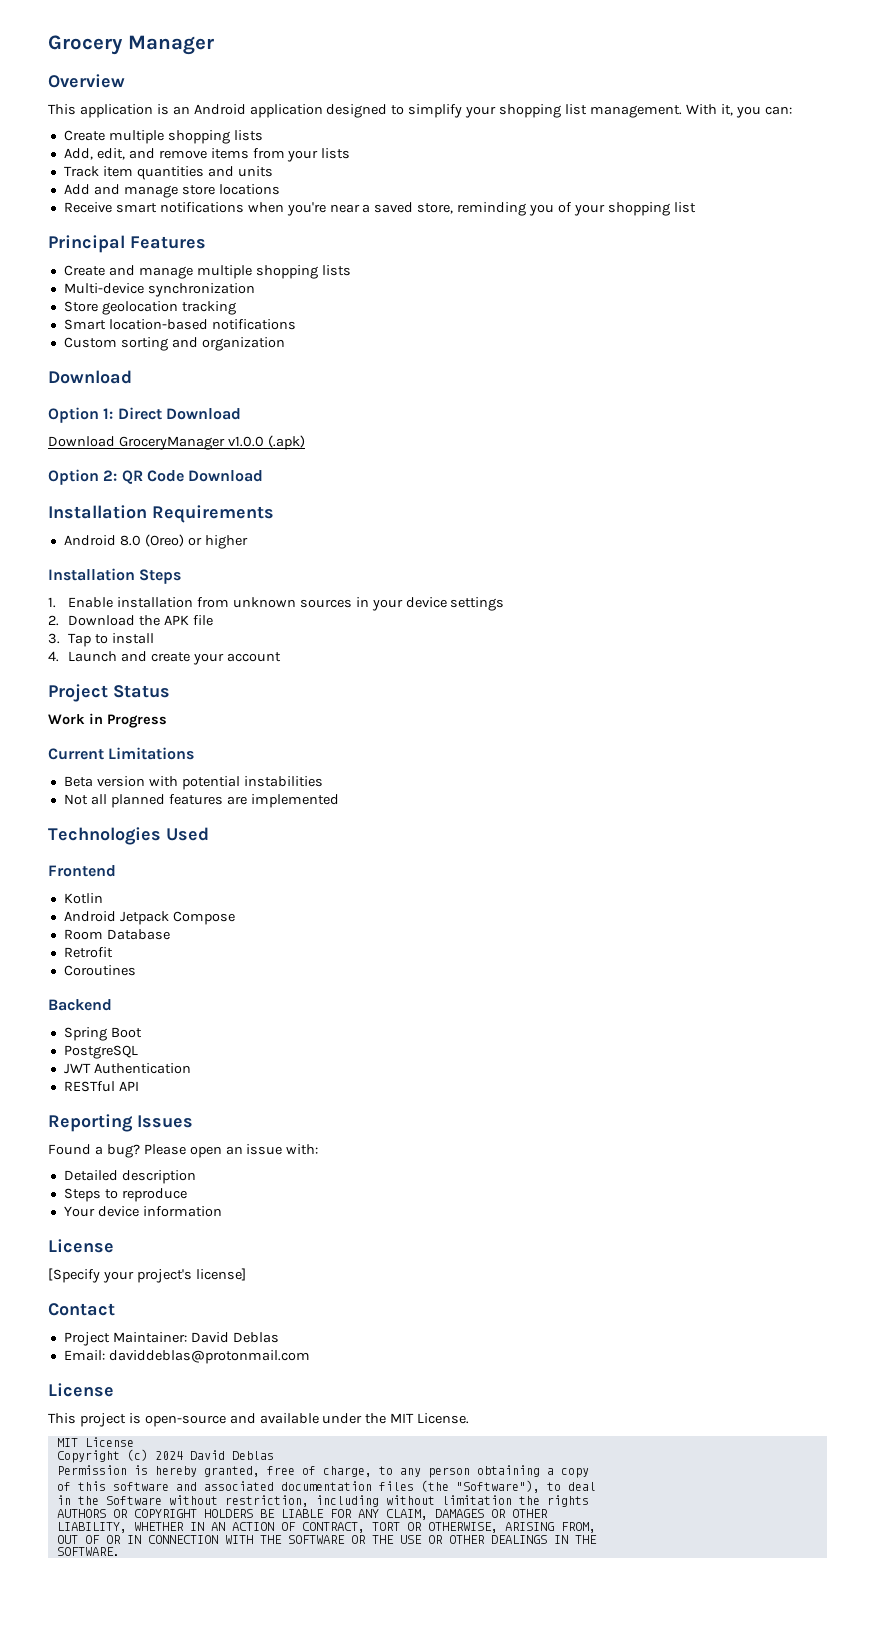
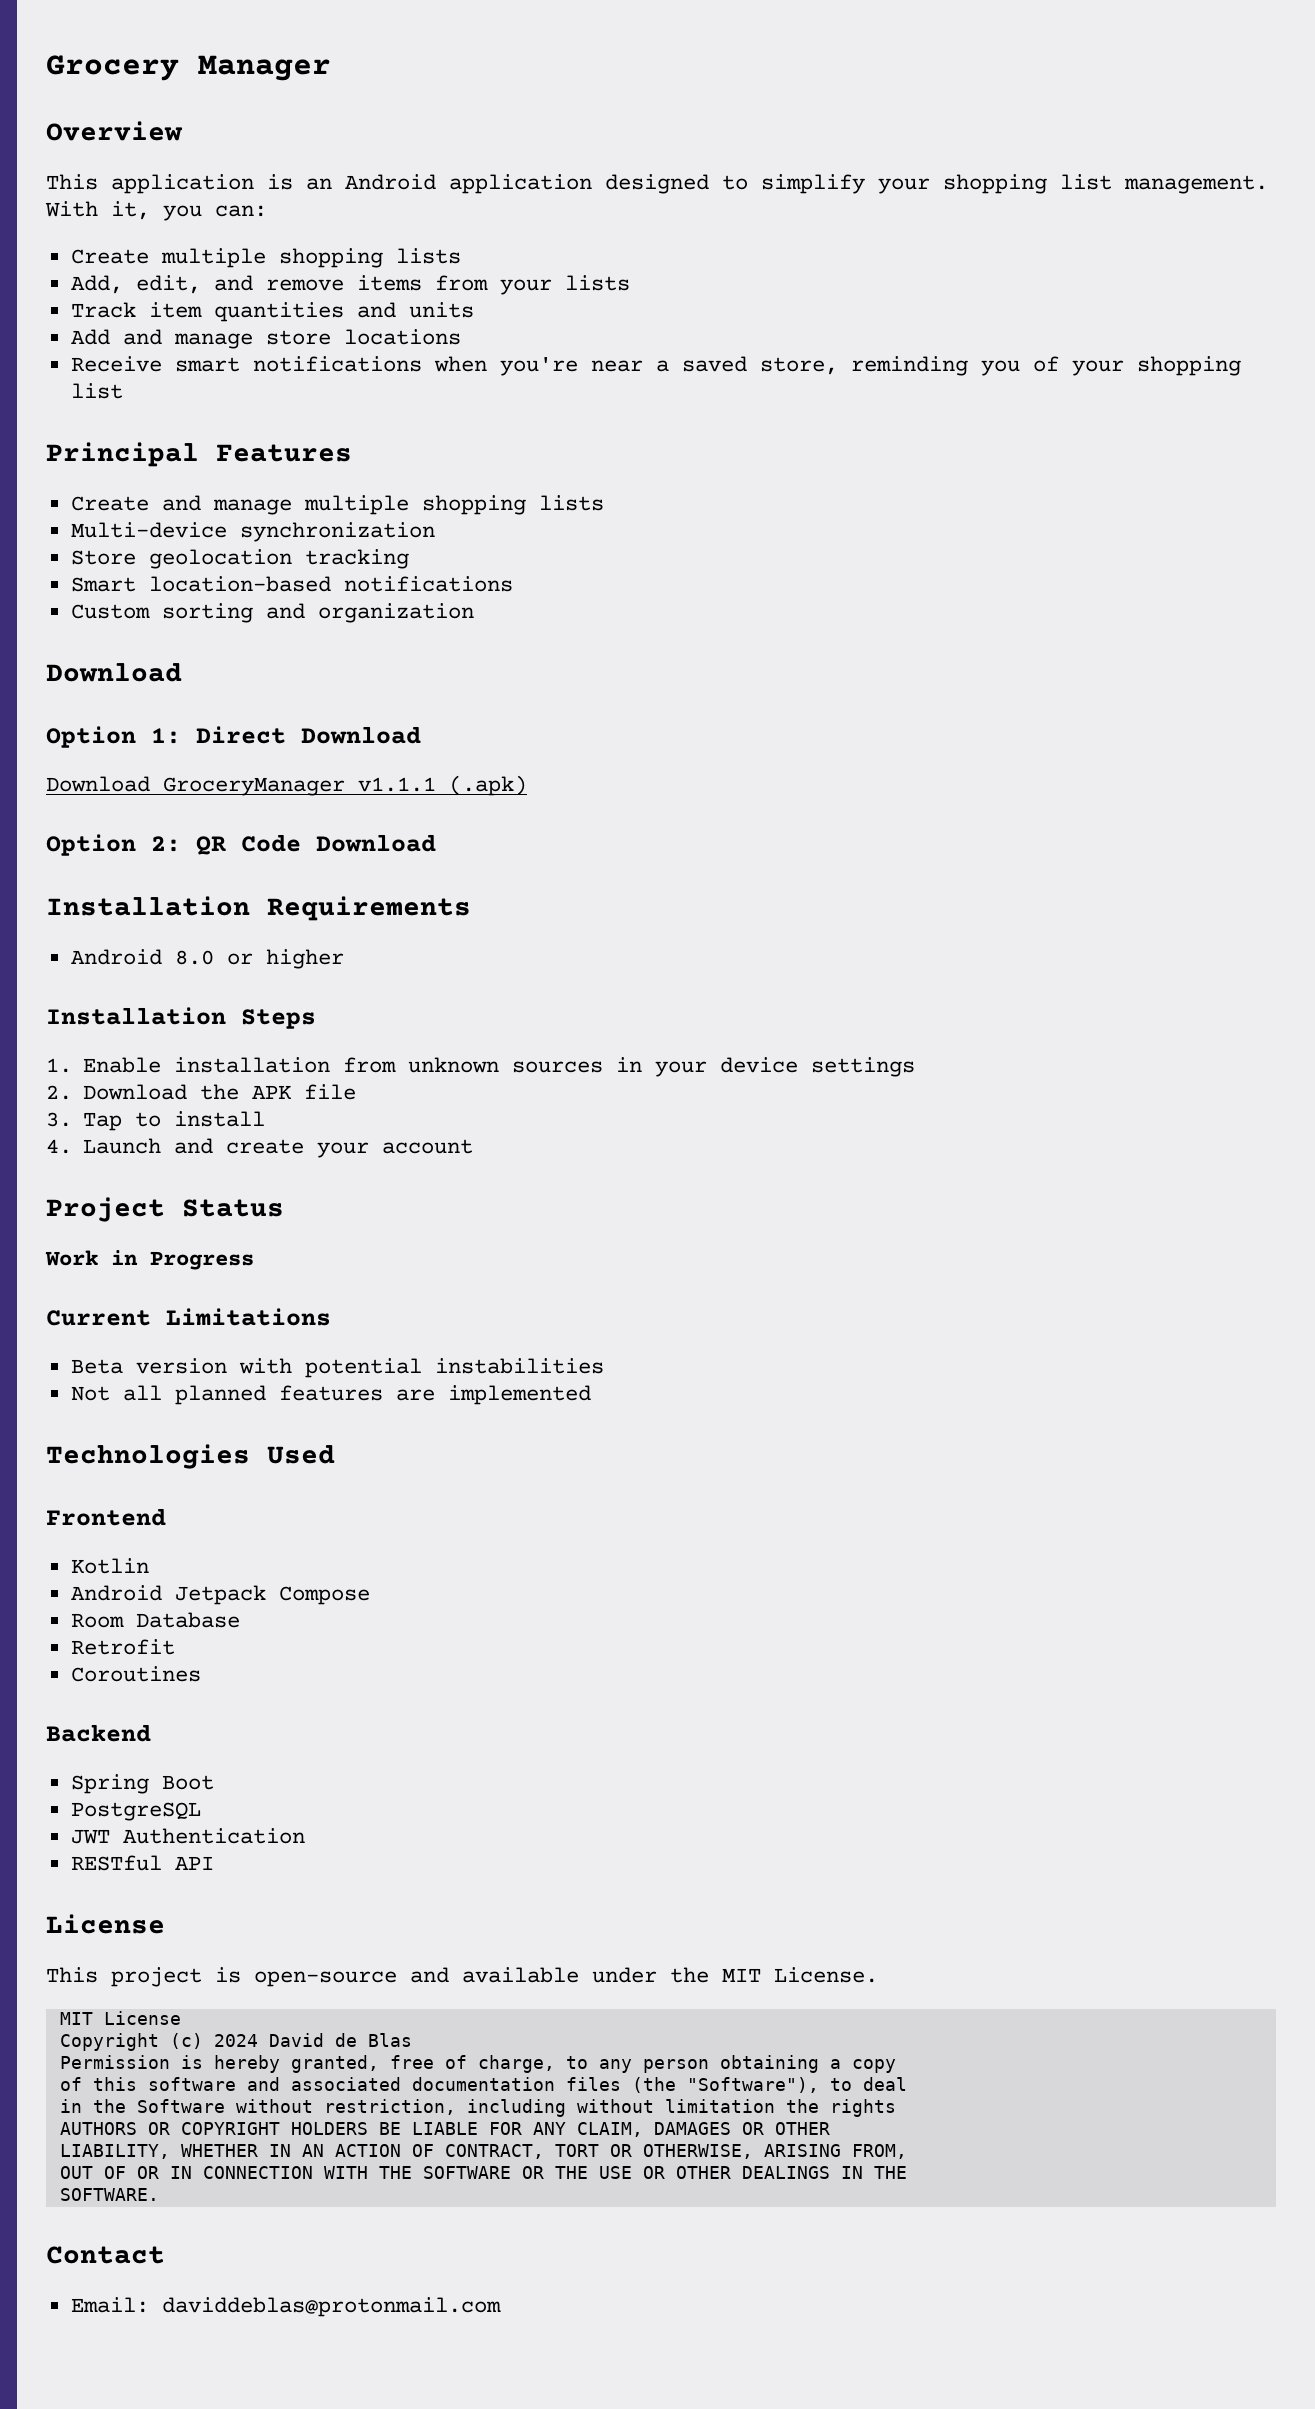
- Download GroceryManager v1.0.0 (.apk)
+ Download GroceryManager v1.1.1 (.apk)
- Android 8.0 (Oreo) or higher
+ Android 8.0 or higher
- Reporting Issues
- Found a bug? Please open an issue with:
- Detailed description
- Steps to reproduce
- Your device information
- License
- [Specify your project's license]
- Contact
- Project Maintainer: David Deblas
- Email: daviddeblas@protonmail.com
- Copyright (c) 2024 David Deblas
+ Copyright (c) 2024 David de Blas
+ Contact
+ Email: daviddeblas@protonmail.com

